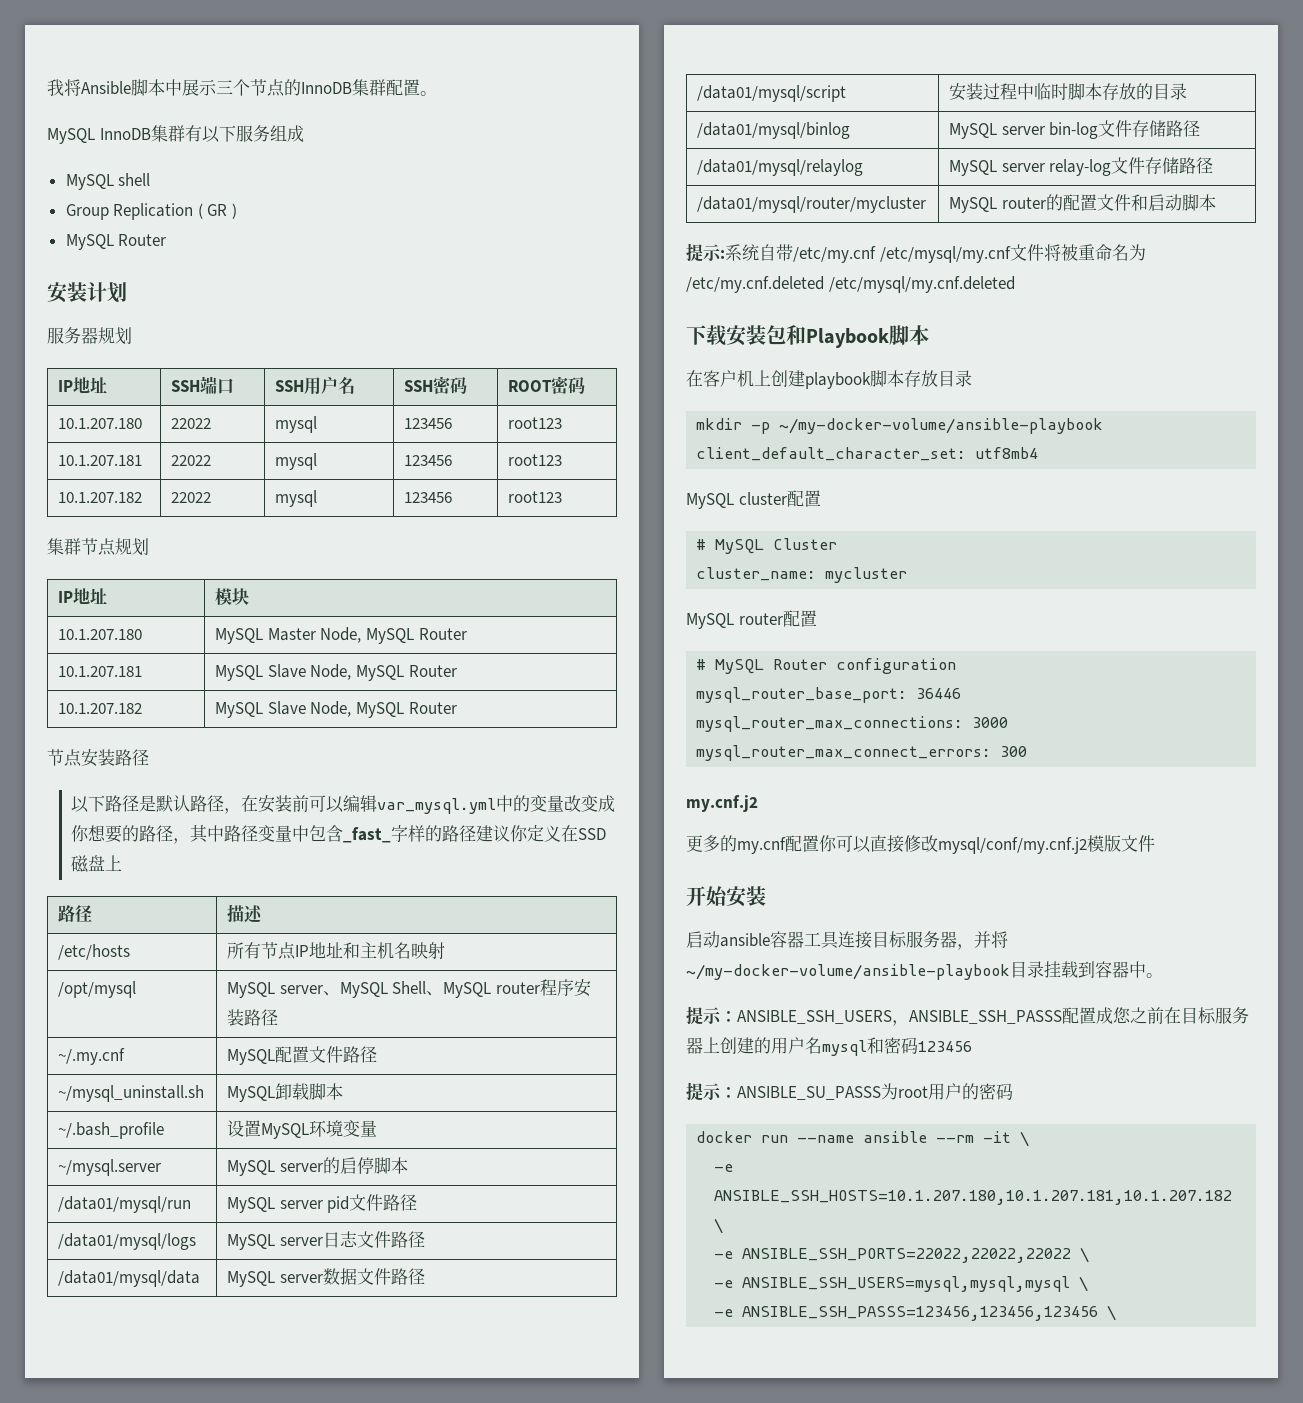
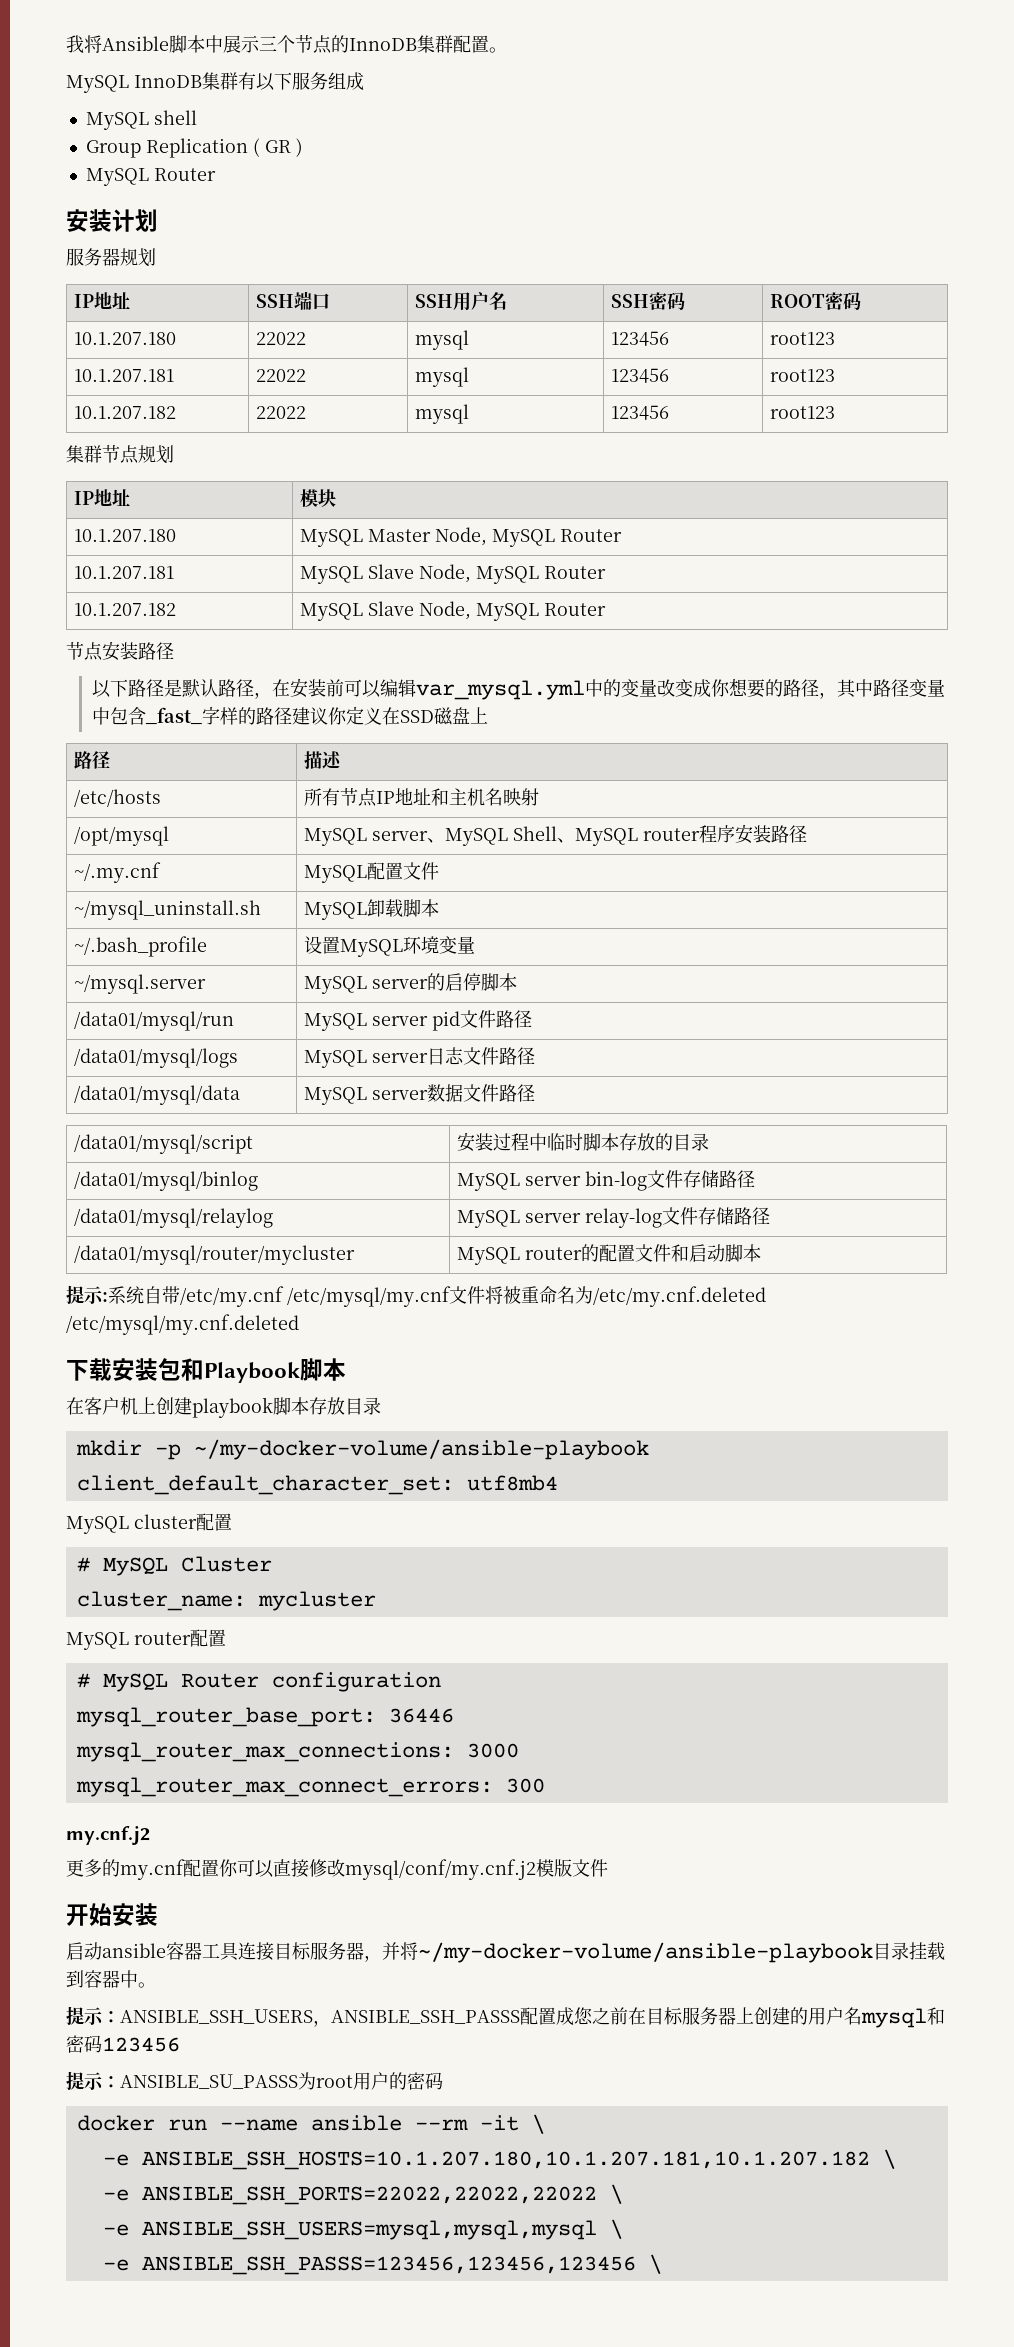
- ~/.my.cnf | MySQL配置文件路径
+ ~/.my.cnf | MySQL配置文件

